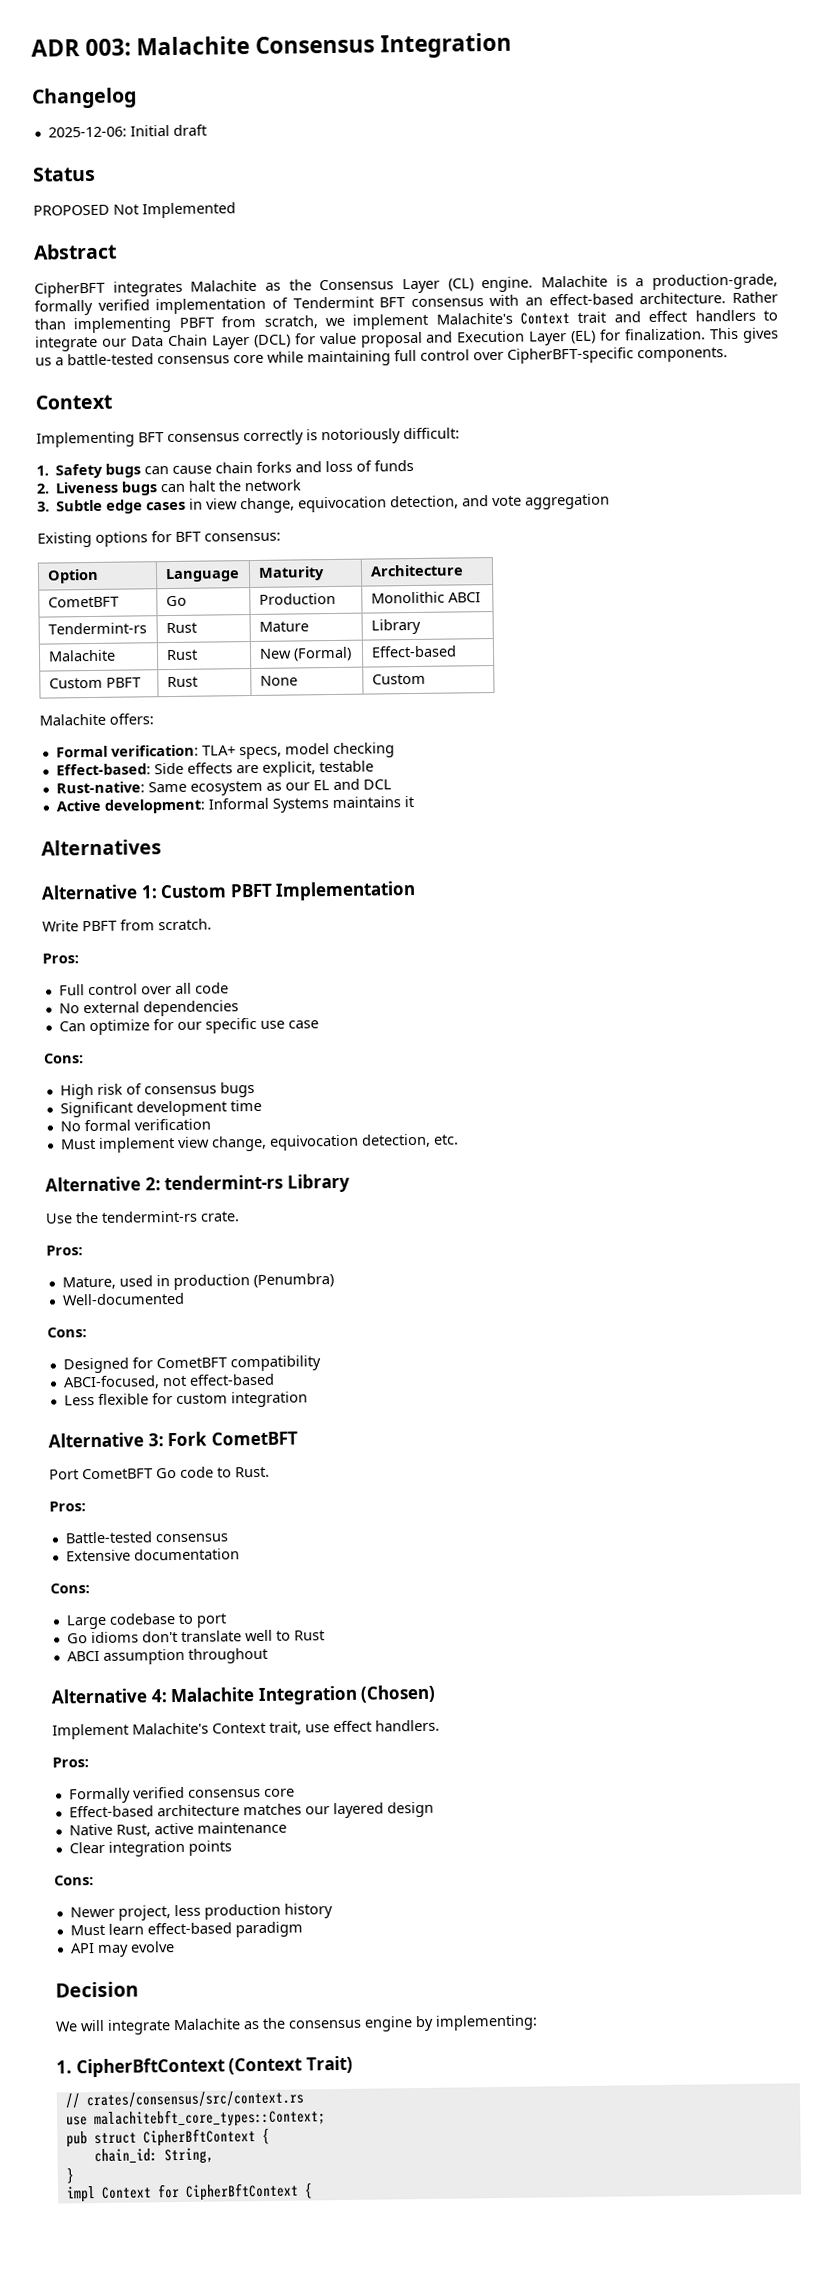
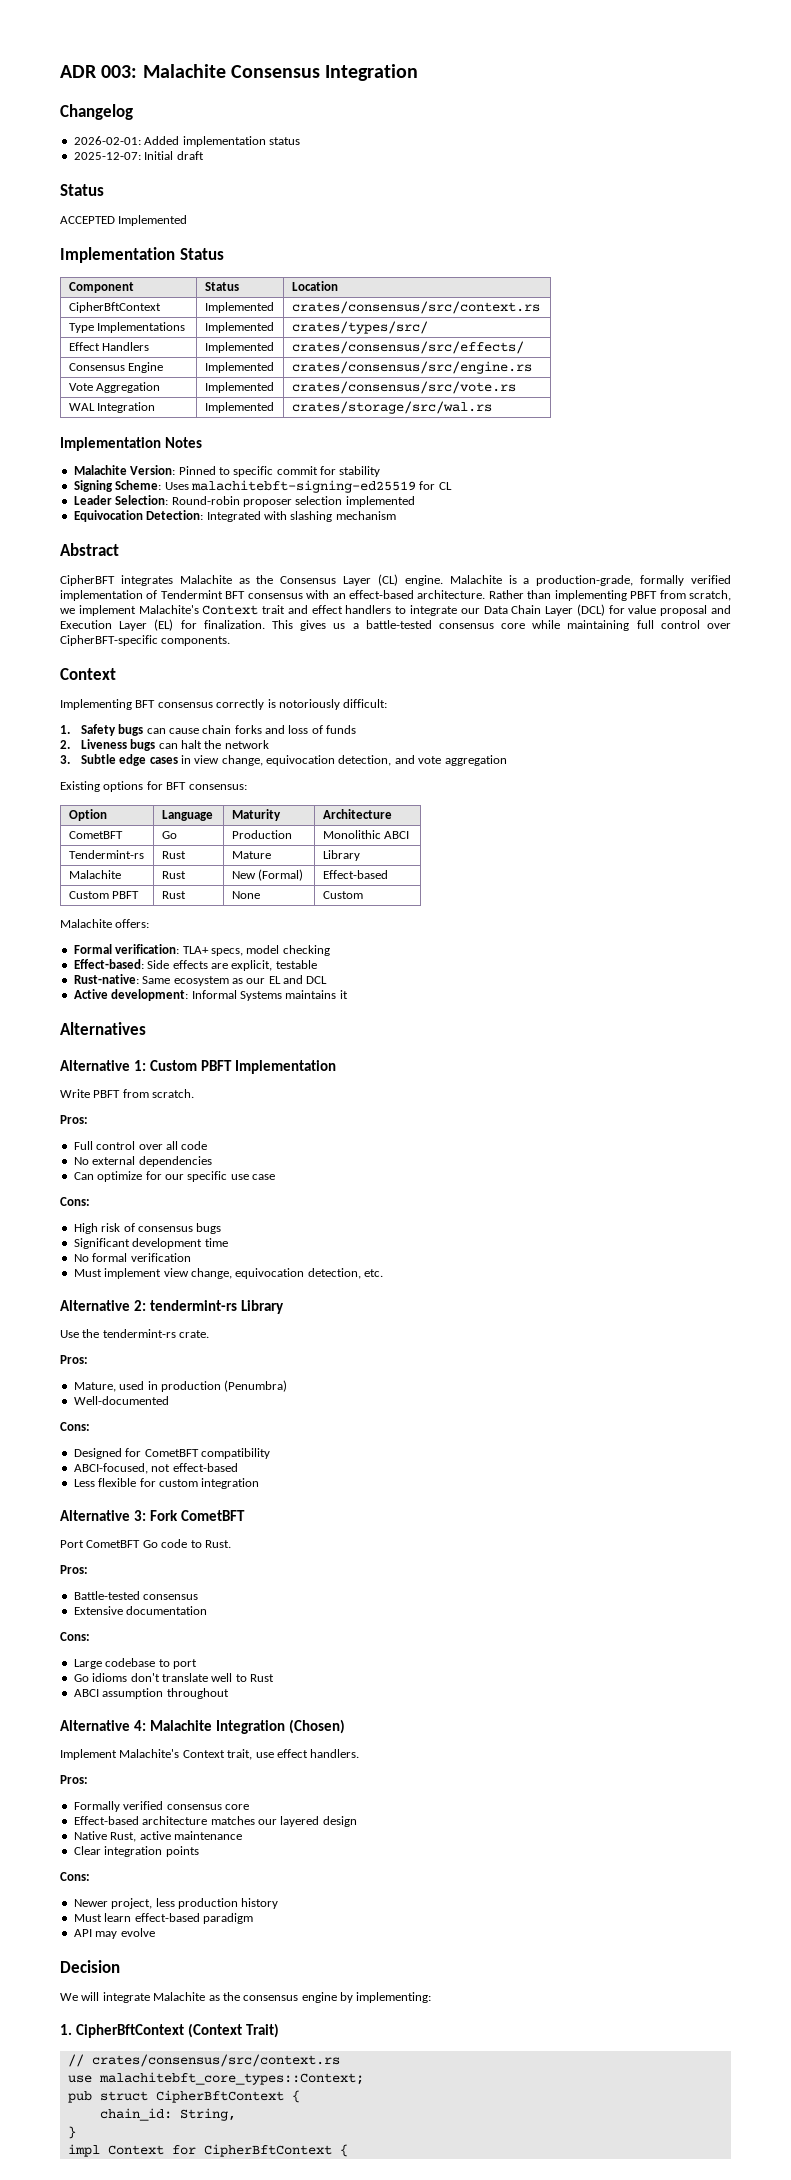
- 2025-12-06: Initial draft
+ 2026-02-01: Added implementation status
+ 2025-12-07: Initial draft
- PROPOSED Not Implemented
+ ACCEPTED Implemented
+ Implementation Status
+ Component | Status | Location
+ CipherBftContext | Implemented | crates/consensus/src/context.rs
+ Type Implementations | Implemented | crates/types/src/
+ Effect Handlers | Implemented | crates/consensus/src/effects/
+ Consensus Engine | Implemented | crates/consensus/src/engine.rs
+ Vote Aggregation | Implemented | crates/consensus/src/vote.rs
+ WAL Integration | Implemented | crates/storage/src/wal.rs
+ Implementation Notes
+ Malachite Version: Pinned to specific commit for stability
+ Signing Scheme: Uses malachitebft-signing-ed25519 for CL
+ Leader Selection: Round-robin proposer selection implemented
+ Equivocation Detection: Integrated with slashing mechanism

